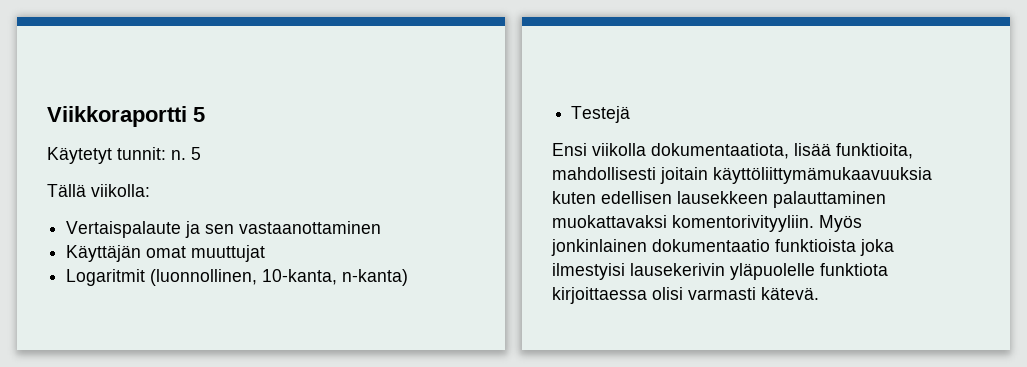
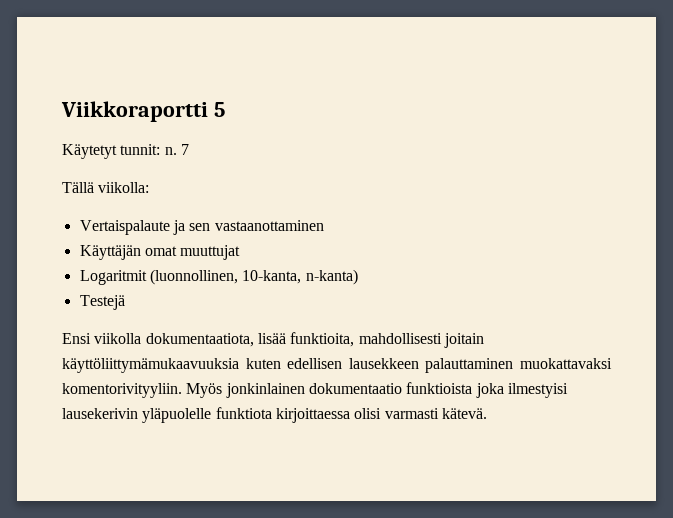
- Käytetyt tunnit: n. 5
+ Käytetyt tunnit: n. 7

